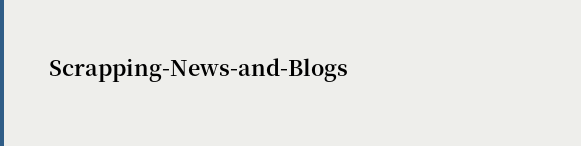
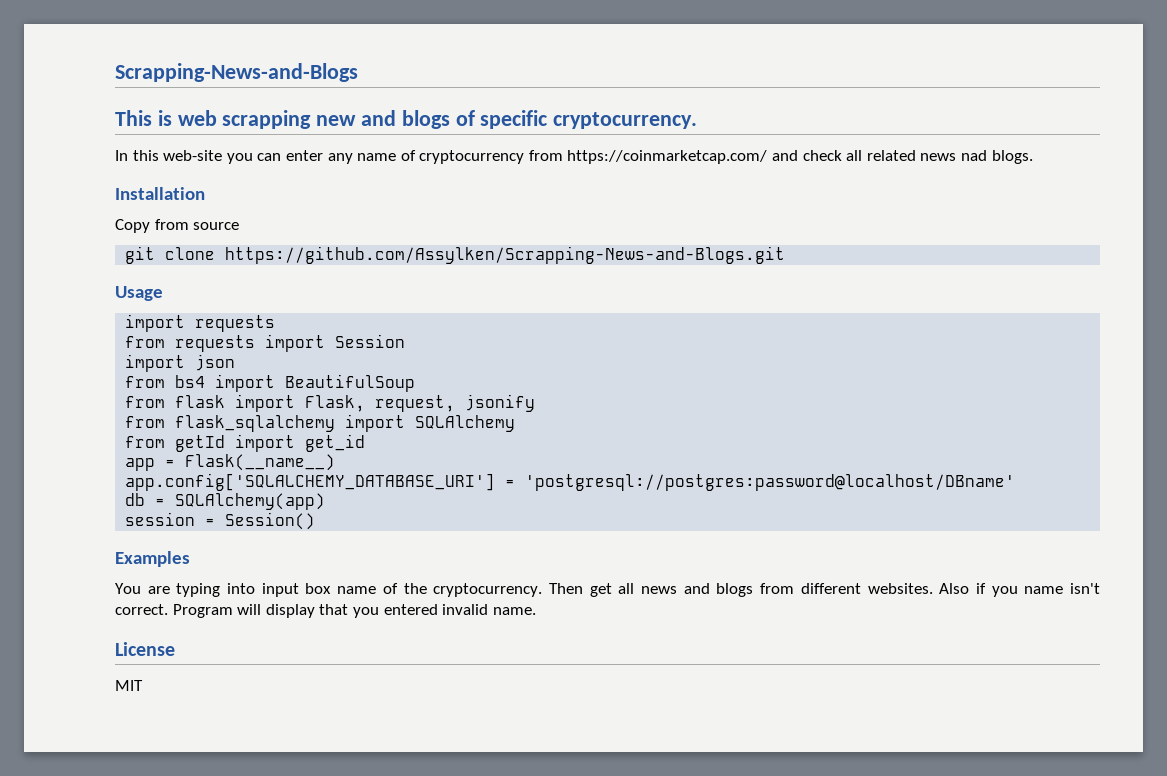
+ This is web scrapping new and blogs of specific cryptocurrency.
+ In this web-site you can enter any name of cryptocurrency from https://coinmarketcap.com/ and check all related news nad blogs.
+ Installation
+ Copy from source
+ git clone https://github.com/Assylken/Scrapping-News-and-Blogs.git
+ Usage
+ import requests
+ from requests import Session
+ import json
+ from bs4 import BeautifulSoup
+ from flask import Flask, request, jsonify
+ from flask_sqlalchemy import SQLAlchemy
+ from getId import get_id
+ app = Flask(__name__)
+ app.config['SQLALCHEMY_DATABASE_URI'] = 'postgresql://postgres:password@localhost/DBname'
+ db = SQLAlchemy(app)
+ session = Session()
+ Examples
+ You are typing into input box name of the cryptocurrency. Then get all news and blogs from different websites. Also if you name isn't correct. Program will display that you entered invalid name.
+ License
+ MIT

